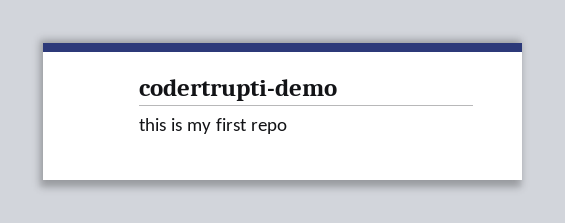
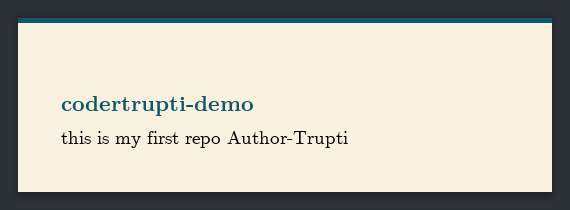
- this is my first repo
+ this is my first repo Author-Trupti

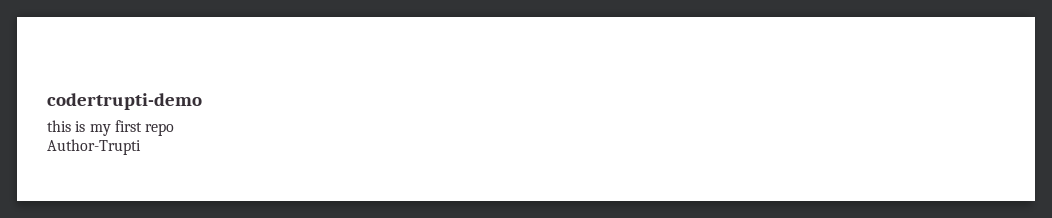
- this is my first repo Author-Trupti
+ this is my first repo
+ Author-Trupti

